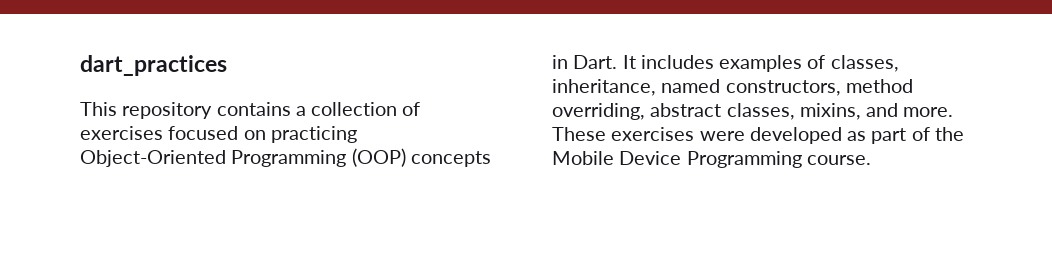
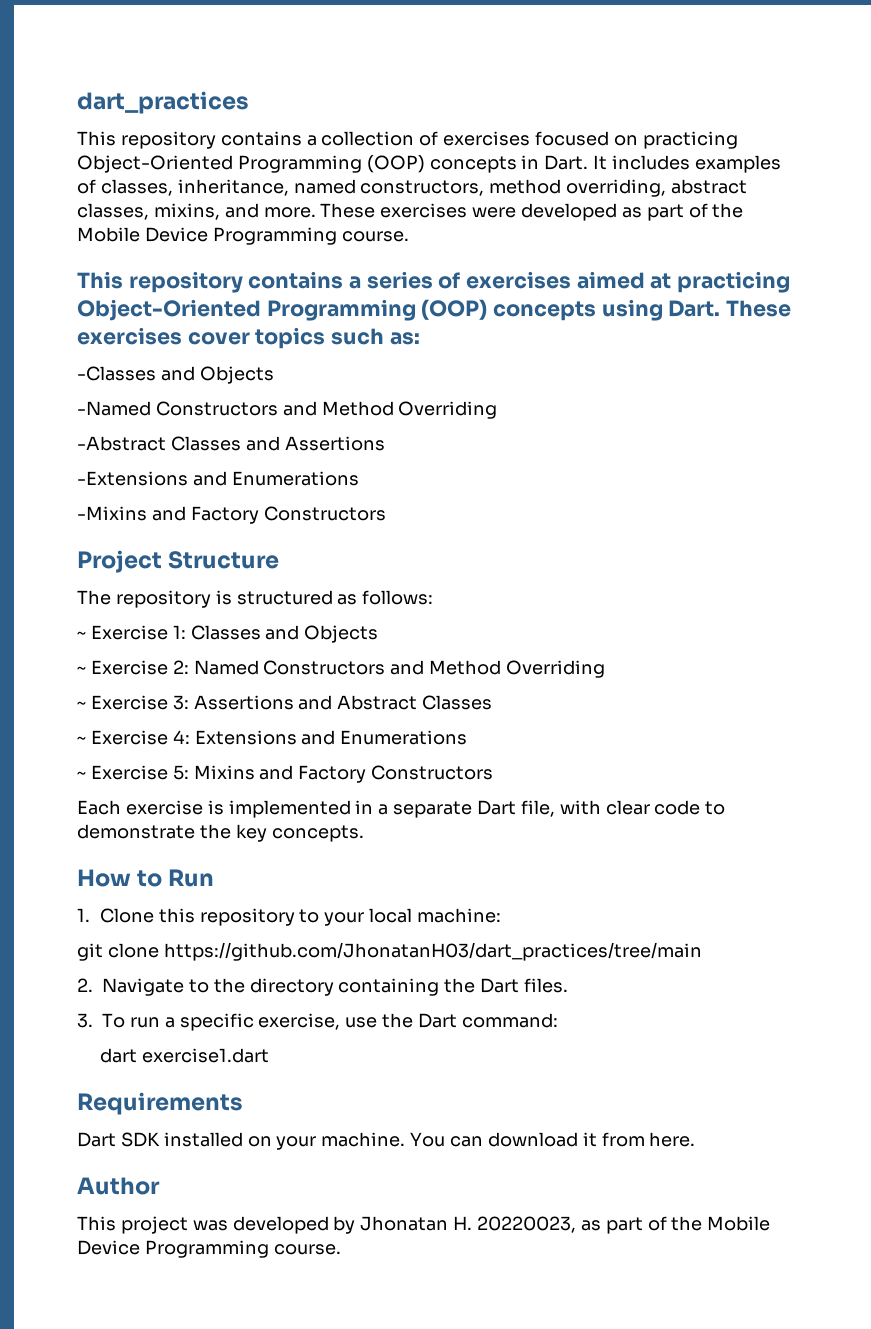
+ This repository contains a series of exercises aimed at practicing Object-Oriented Programming (OOP) concepts using Dart. These exercises cover topics such as:
+ -Classes and Objects
+ -Named Constructors and Method Overriding
+ -Abstract Classes and Assertions
+ -Extensions and Enumerations
+ -Mixins and Factory Constructors
+ Project Structure
+ The repository is structured as follows:
+ ~ Exercise 1: Classes and Objects
+ ~ Exercise 2: Named Constructors and Method Overriding
+ ~ Exercise 3: Assertions and Abstract Classes
+ ~ Exercise 4: Extensions and Enumerations
+ ~ Exercise 5: Mixins and Factory Constructors
+ Each exercise is implemented in a separate Dart file, with clear code to demonstrate the key concepts.
+ How to Run
+ 1. Clone this repository to your local machine:
+ git clone https://github.com/JhonatanH03/dart_practices/tree/main
+ 2. Navigate to the directory containing the Dart files.
+ 3. To run a specific exercise, use the Dart command:
+ dart exercise1.dart
+ Requirements
+ Dart SDK installed on your machine. You can download it from here.
+ Author
+ This project was developed by Jhonatan H. 20220023, as part of the Mobile Device Programming course.

